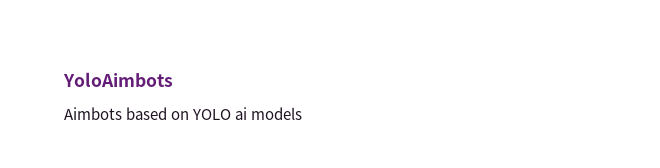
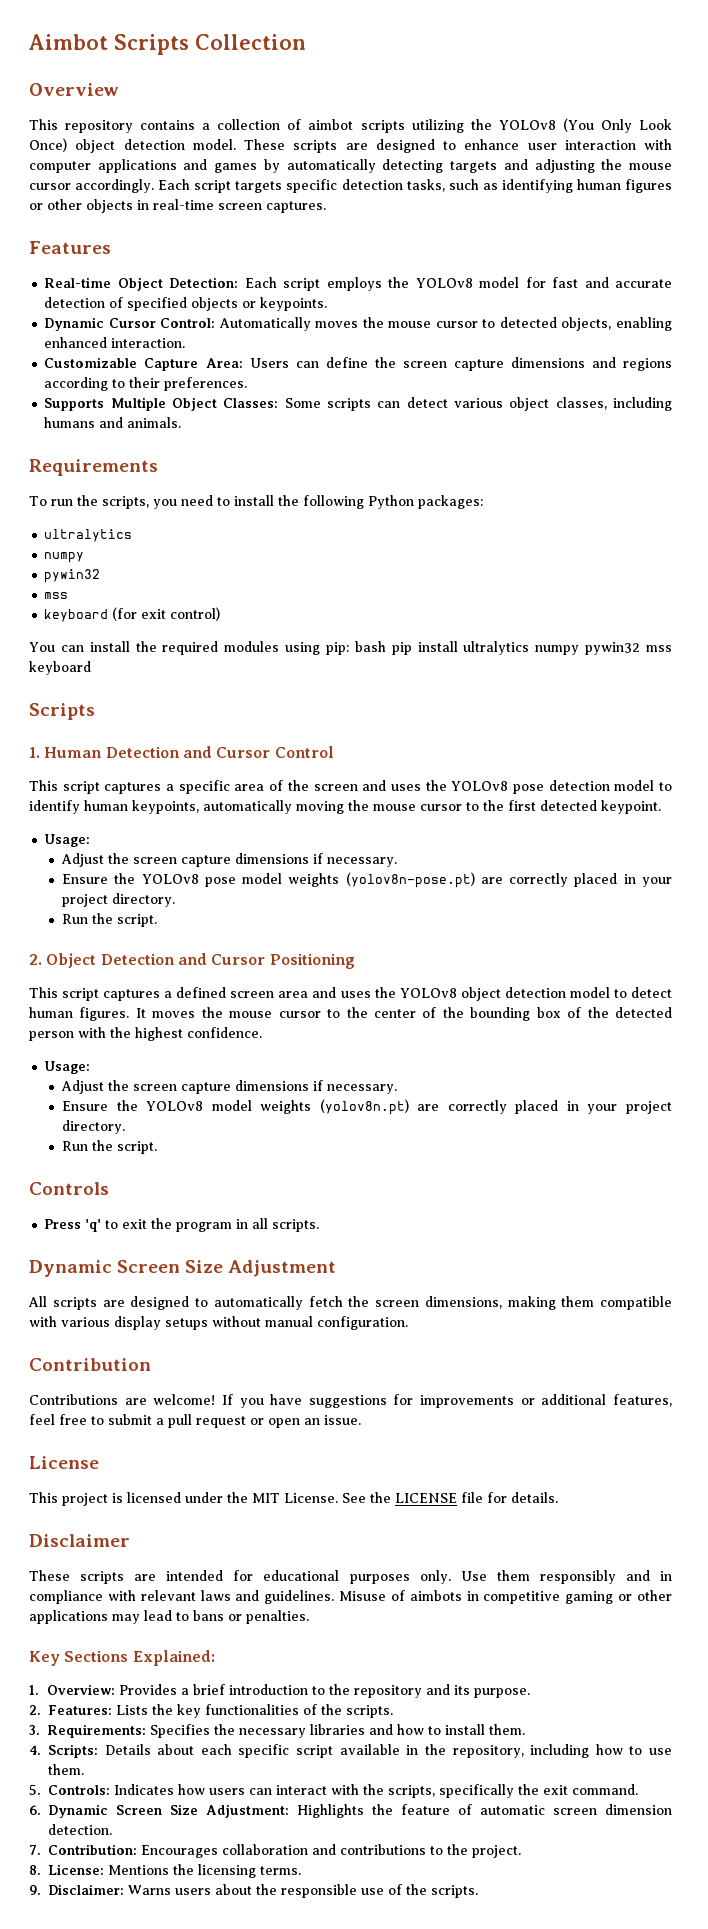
- YoloAimbots
- Aimbots based on YOLO ai models
+ Aimbot Scripts Collection
+ Overview
+ This repository contains a collection of aimbot scripts utilizing the YOLOv8 (You Only Look Once) object detection model. These scripts are designed to enhance user interaction with computer applications and games by automatically detecting targets and adjusting the mouse cursor accordingly. Each script targets specific detection tasks, such as identifying human figures or other objects in real-time screen captures.
+ Features
+ Real-time Object Detection: Each script employs the YOLOv8 model for fast and accurate detection of specified objects or keypoints.
+ Dynamic Cursor Control: Automatically moves the mouse cursor to detected objects, enabling enhanced interaction.
+ Customizable Capture Area: Users can define the screen capture dimensions and regions according to their preferences.
+ Supports Multiple Object Classes: Some scripts can detect various object classes, including humans and animals.
+ Requirements
+ To run the scripts, you need to install the following Python packages:
+ ultralytics
+ numpy
+ pywin32
+ mss
+ keyboard (for exit control)
+ You can install the required modules using pip: bash pip install ultralytics numpy pywin32 mss keyboard
+ Scripts
+ 1. Human Detection and Cursor Control
+ This script captures a specific area of the screen and uses the YOLOv8 pose detection model to identify human keypoints, automatically moving the mouse cursor to the first detected keypoint.
+ Usage:
+ Adjust the screen capture dimensions if necessary.
+ Ensure the YOLOv8 pose model weights (yolov8n-pose.pt) are correctly placed in your project directory.
+ Run the script.
+ 2. Object Detection and Cursor Positioning
+ This script captures a defined screen area and uses the YOLOv8 object detection model to detect human figures. It moves the mouse cursor to the center of the bounding box of the detected person with the highest confidence.
+ Usage:
+ Adjust the screen capture dimensions if necessary.
+ Ensure the YOLOv8 model weights (yolov8n.pt) are correctly placed in your project directory.
+ Run the script.
+ Controls
+ Press 'q' to exit the program in all scripts.
+ Dynamic Screen Size Adjustment
+ All scripts are designed to automatically fetch the screen dimensions, making them compatible with various display setups without manual configuration.
+ Contribution
+ Contributions are welcome! If you have suggestions for improvements or additional features, feel free to submit a pull request or open an issue.
+ License
+ This project is licensed under the MIT License. See the LICENSE file for details.
+ Disclaimer
+ These scripts are intended for educational purposes only. Use them responsibly and in compliance with relevant laws and guidelines. Misuse of aimbots in competitive gaming or other applications may lead to bans or penalties.
+ Key Sections Explained:
+ 1. Overview: Provides a brief introduction to the repository and its purpose.
+ 2. Features: Lists the key functionalities of the scripts.
+ 3. Requirements: Specifies the necessary libraries and how to install them.
+ 4. Scripts: Details about each specific script available in the repository, including how to use them.
+ 5. Controls: Indicates how users can interact with the scripts, specifically the exit command.
+ 6. Dynamic Screen Size Adjustment: Highlights the feature of automatic screen dimension detection.
+ 7. Contribution: Encourages collaboration and contributions to the project.
+ 8. License: Mentions the licensing terms.
+ 9. Disclaimer: Warns users about the responsible use of the scripts.

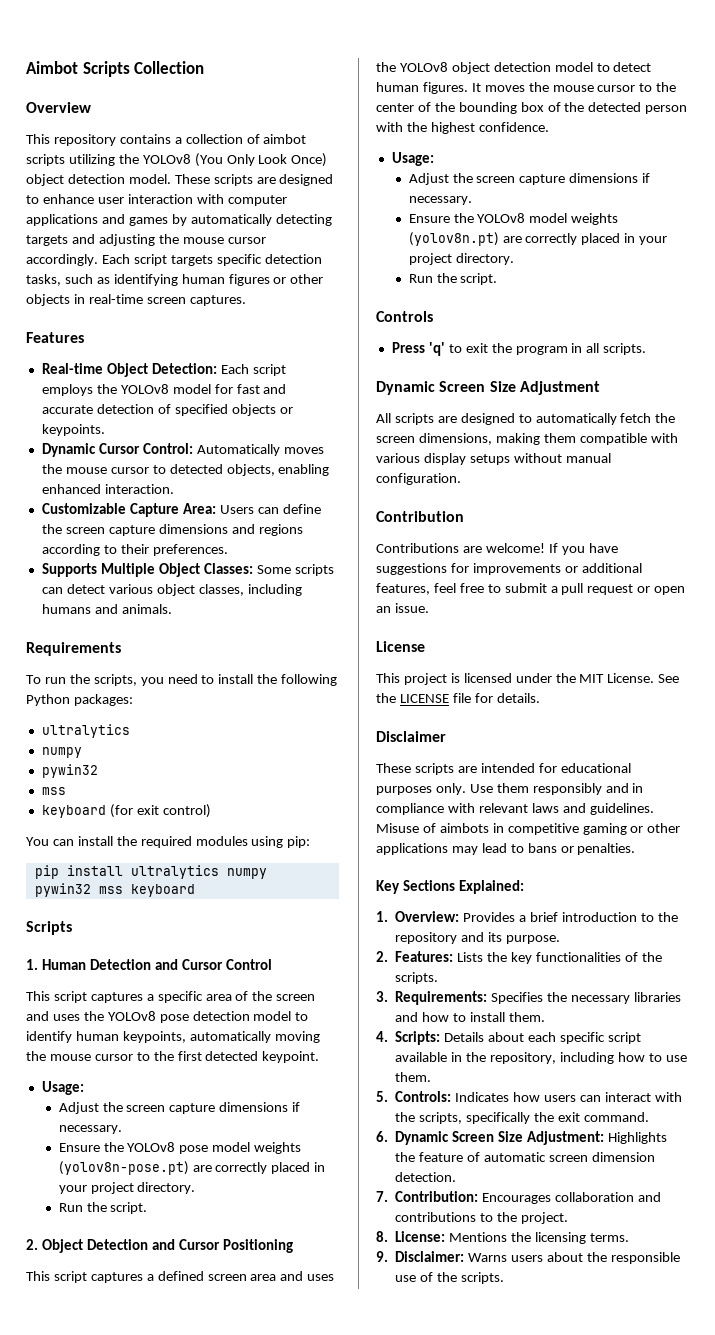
- You can install the required modules using pip: bash pip install ultralytics numpy pywin32 mss keyboard
+ You can install the required modules using pip:
+ pip install ultralytics numpy pywin32 mss keyboard

